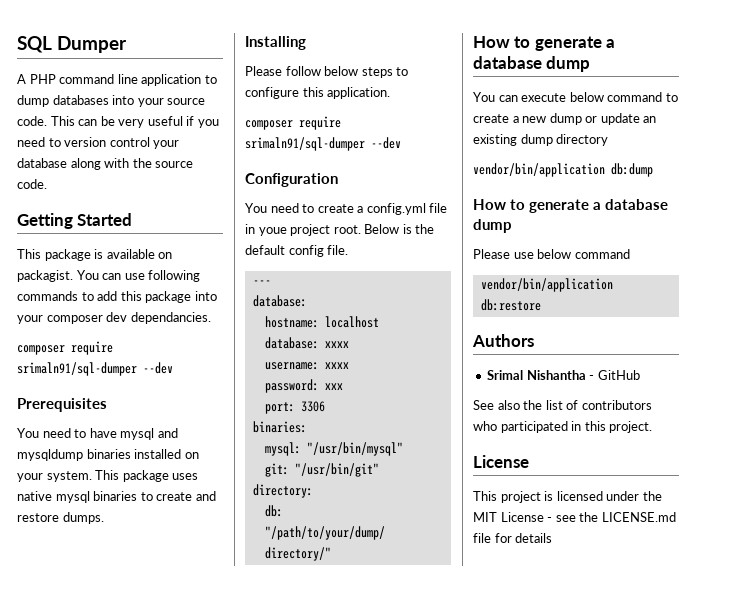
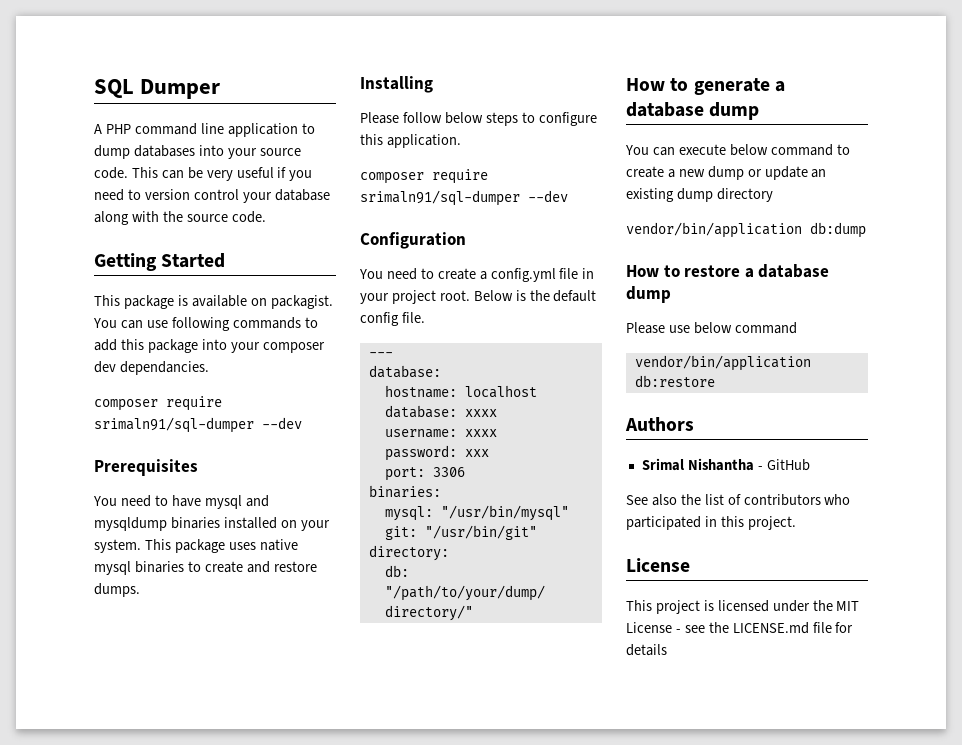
- You need to create a config.yml file in youe project root.
+ You need to create a config.yml file in your project root.
  vendor/bin/application db:dump
- How to generate a database dump
+ How to restore a database dump

